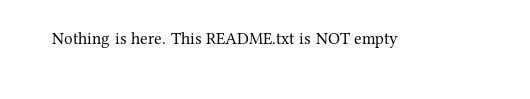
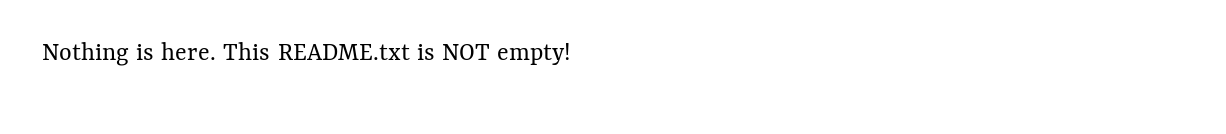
- This README.txt is NOT empty
+ This README.txt is NOT empty!

